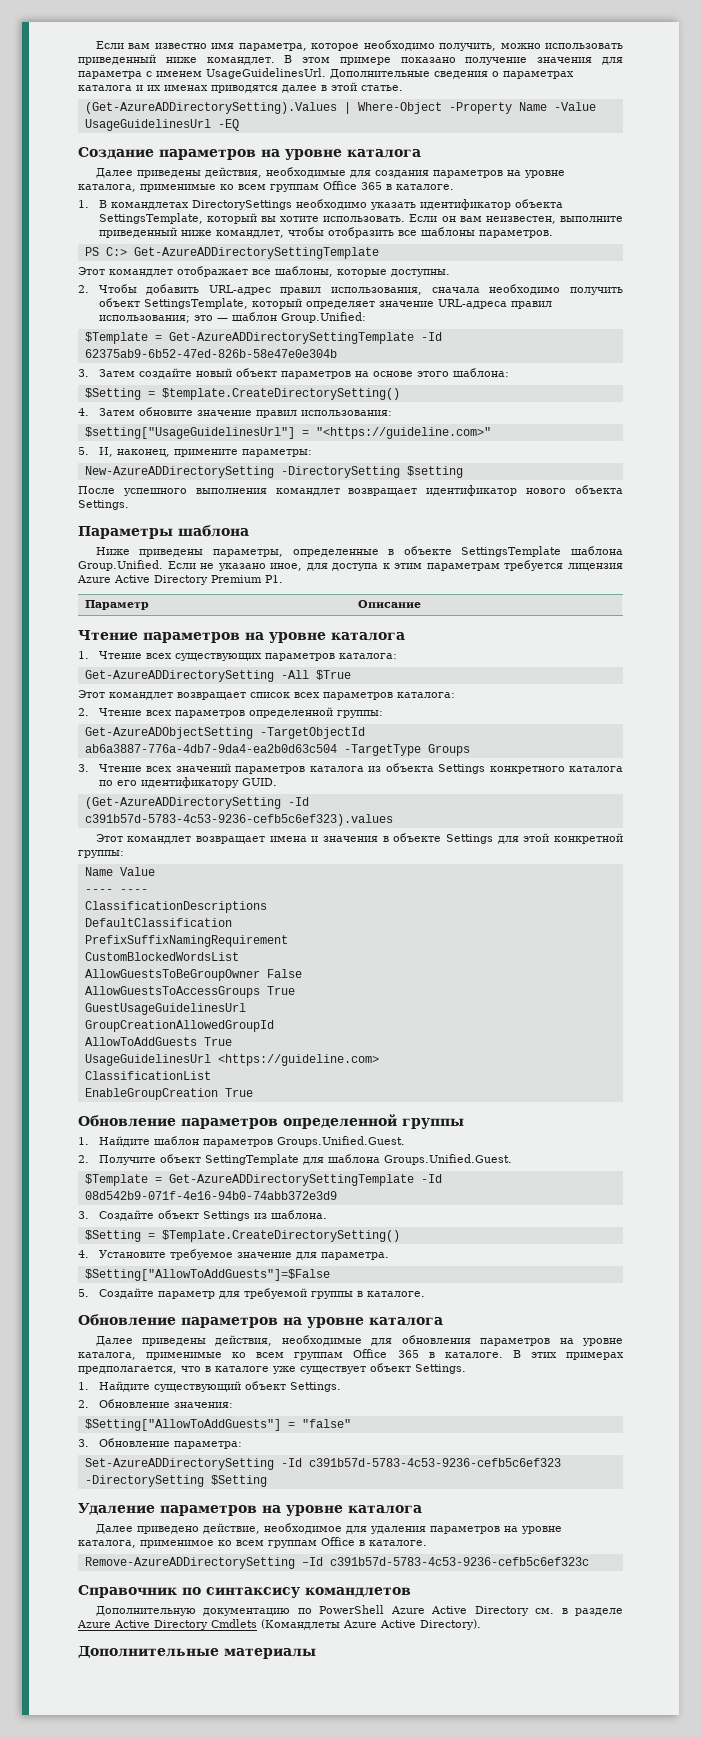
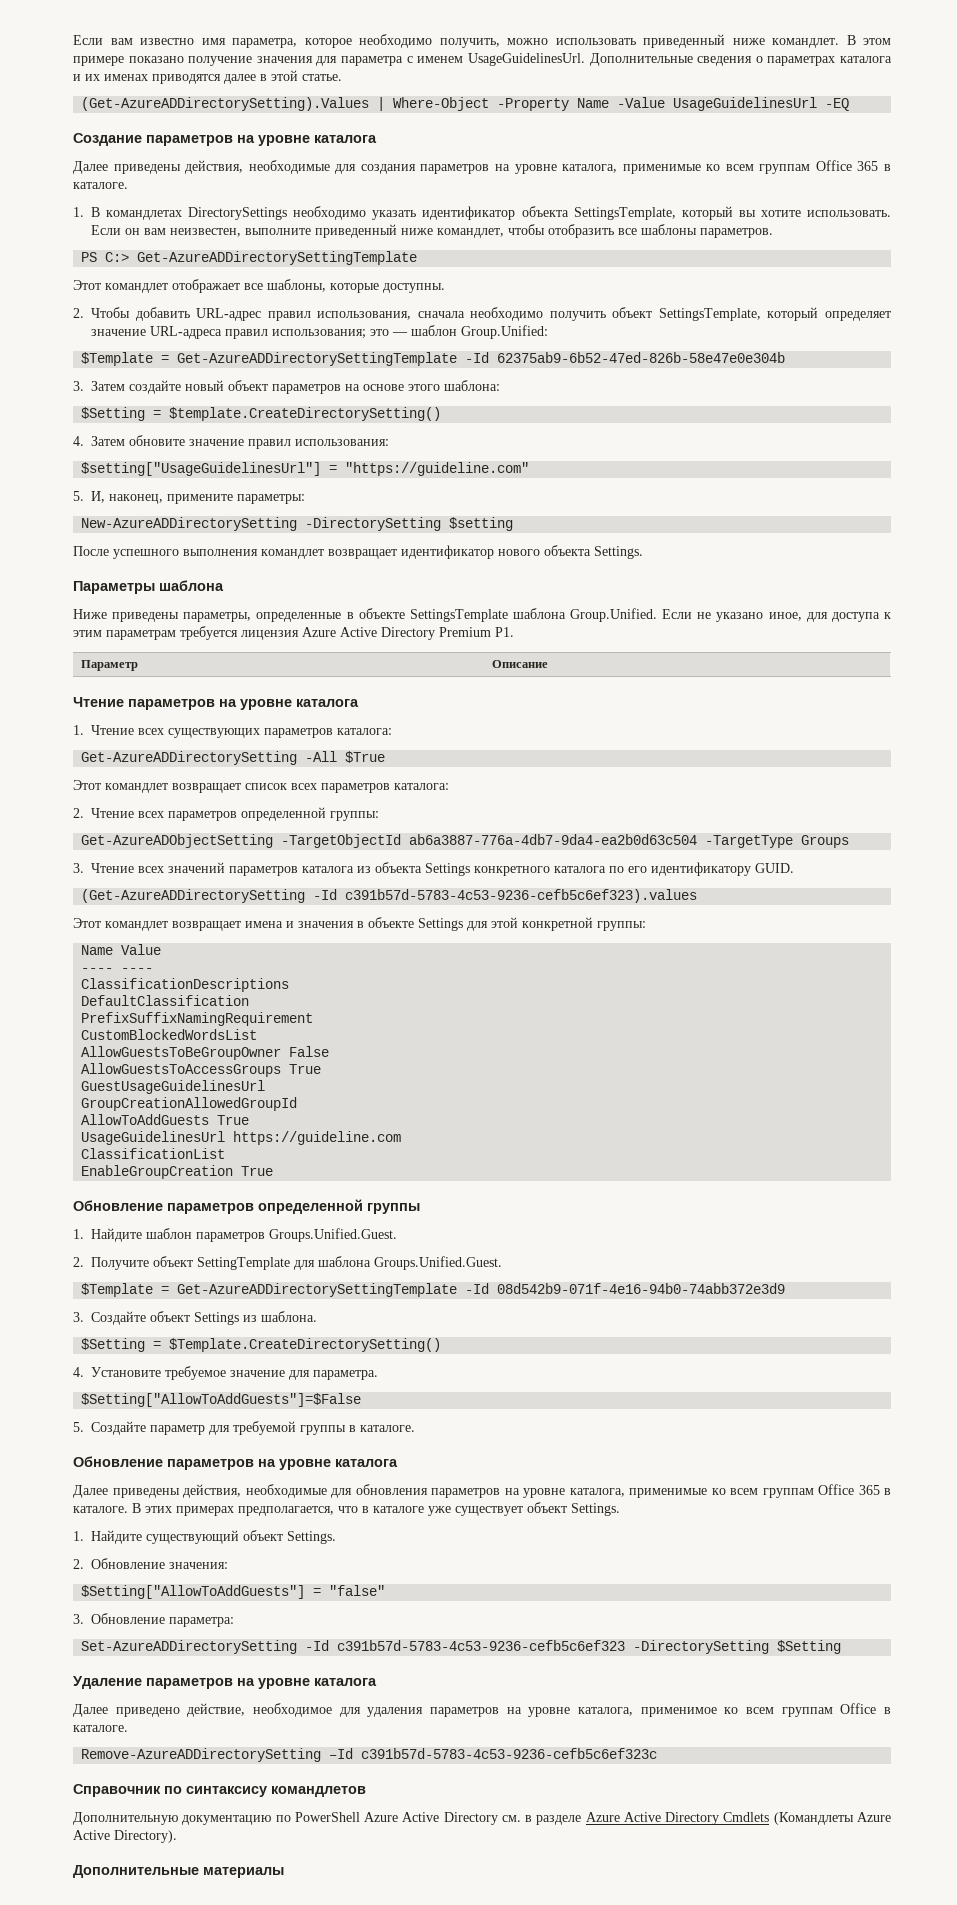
- $setting["UsageGuidelinesUrl"] = "<https://guideline.com>"
+ $setting["UsageGuidelinesUrl"] = "https://guideline.com"
- UsageGuidelinesUrl <https://guideline.com>
+ UsageGuidelinesUrl https://guideline.com

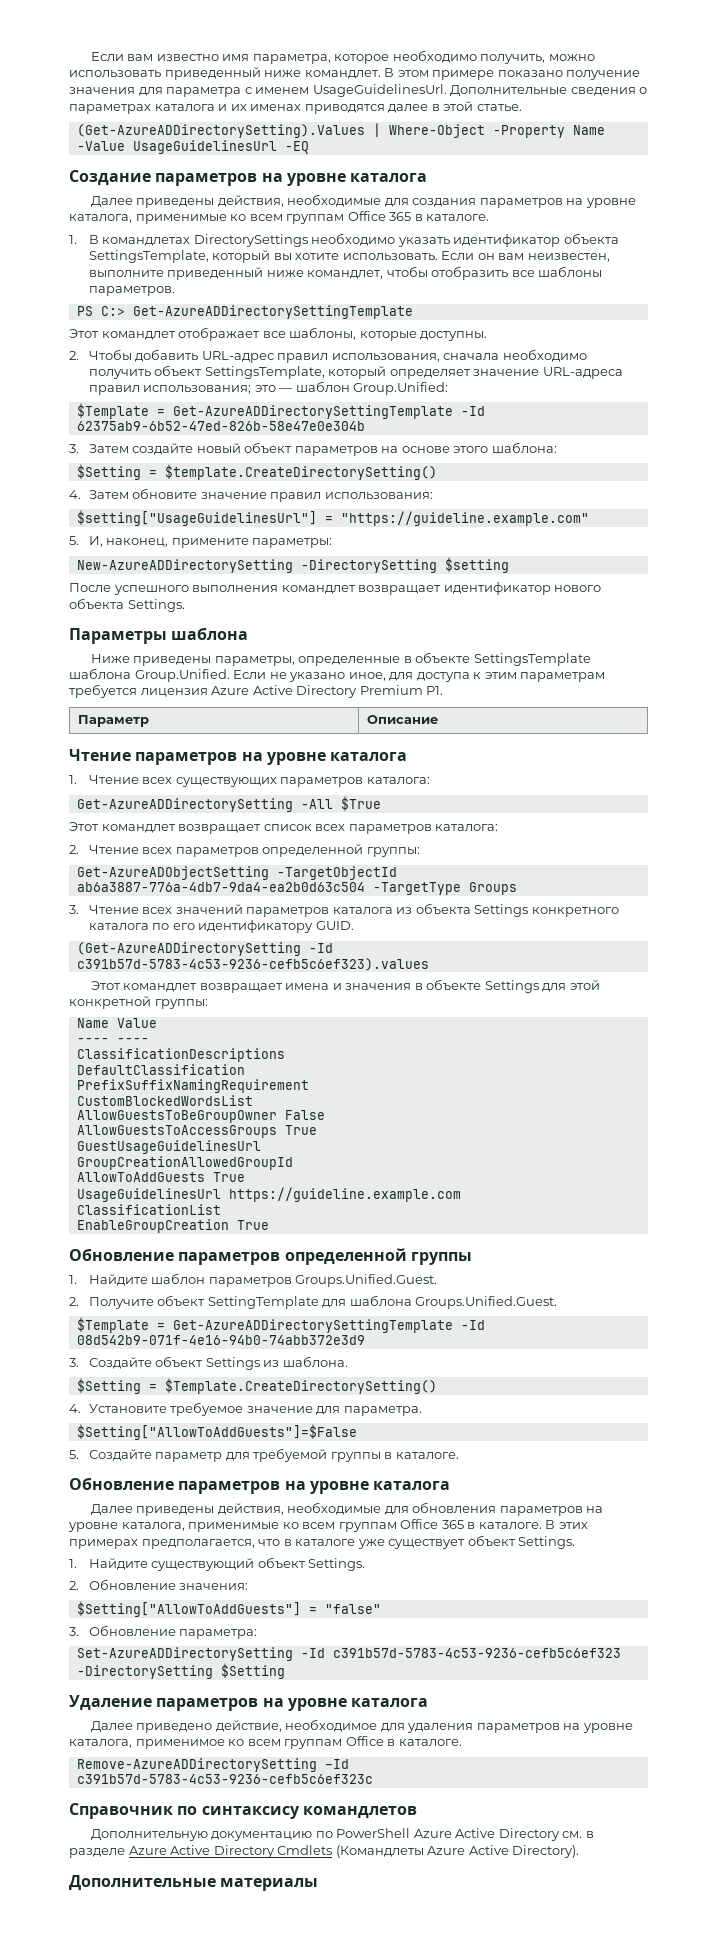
- $setting["UsageGuidelinesUrl"] = "https://guideline.com"
+ $setting["UsageGuidelinesUrl"] = "https://guideline.example.com"
- UsageGuidelinesUrl https://guideline.com
+ UsageGuidelinesUrl https://guideline.example.com

